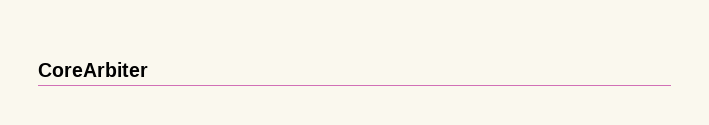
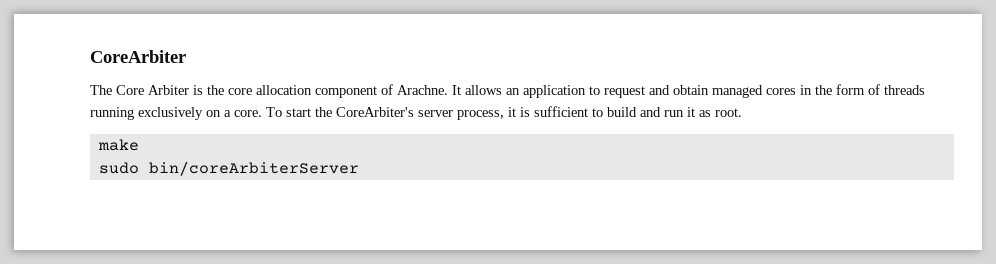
+ The Core Arbiter is the core allocation component of Arachne. It allows an application to request and obtain managed cores in the form of threads running exclusively on a core. To start the CoreArbiter's server process, it is sufficient to build and run it as root.
+ make
+ sudo bin/coreArbiterServer

